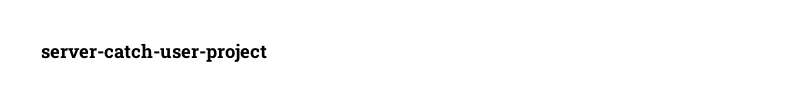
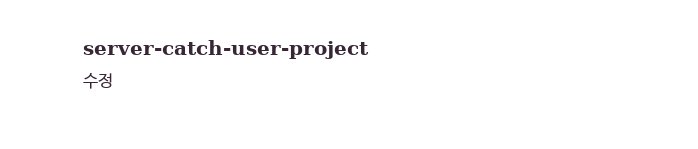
+ 수정

